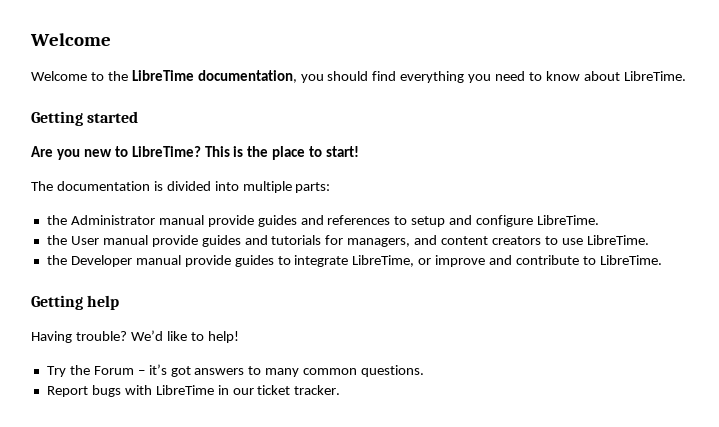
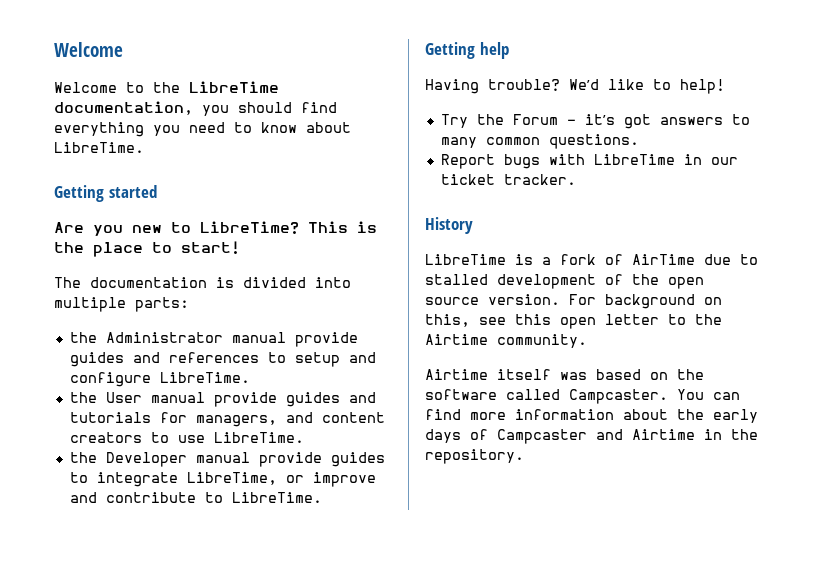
+ History
+ LibreTime is a fork of AirTime due to stalled development of the open source version. For background on this, see this open letter to the Airtime community.
+ Airtime itself was based on the software called Campcaster. You can find more information about the early days of Campcaster and Airtime in the repository.

